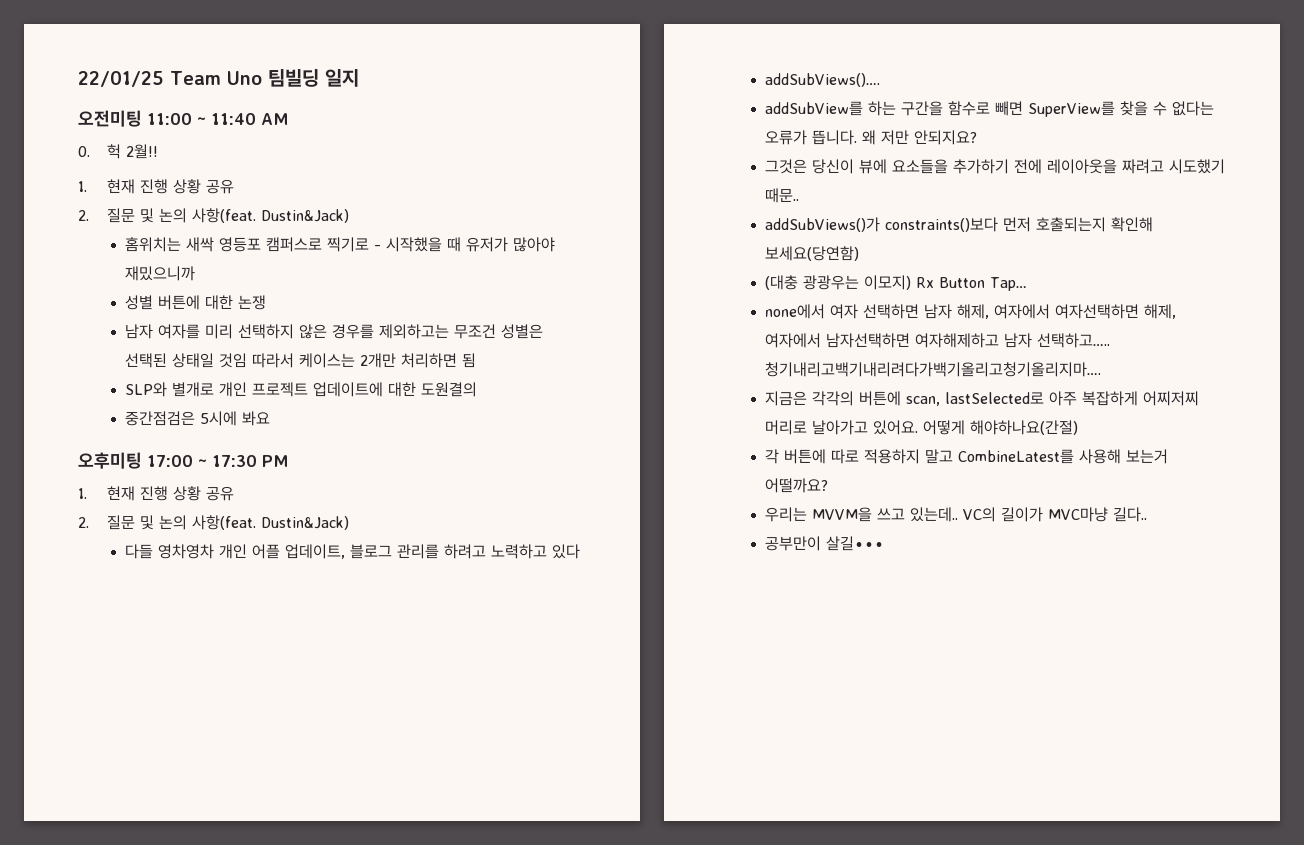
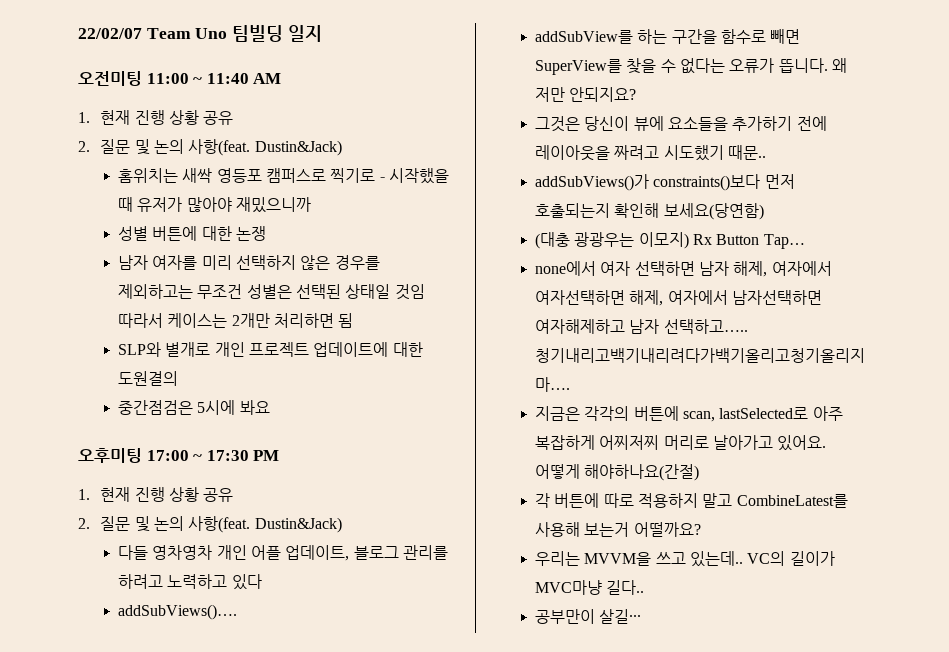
- 22/01/25 Team Uno 팀빌딩 일지
+ 22/02/07 Team Uno 팀빌딩 일지
- 0. 헉 2월!!

